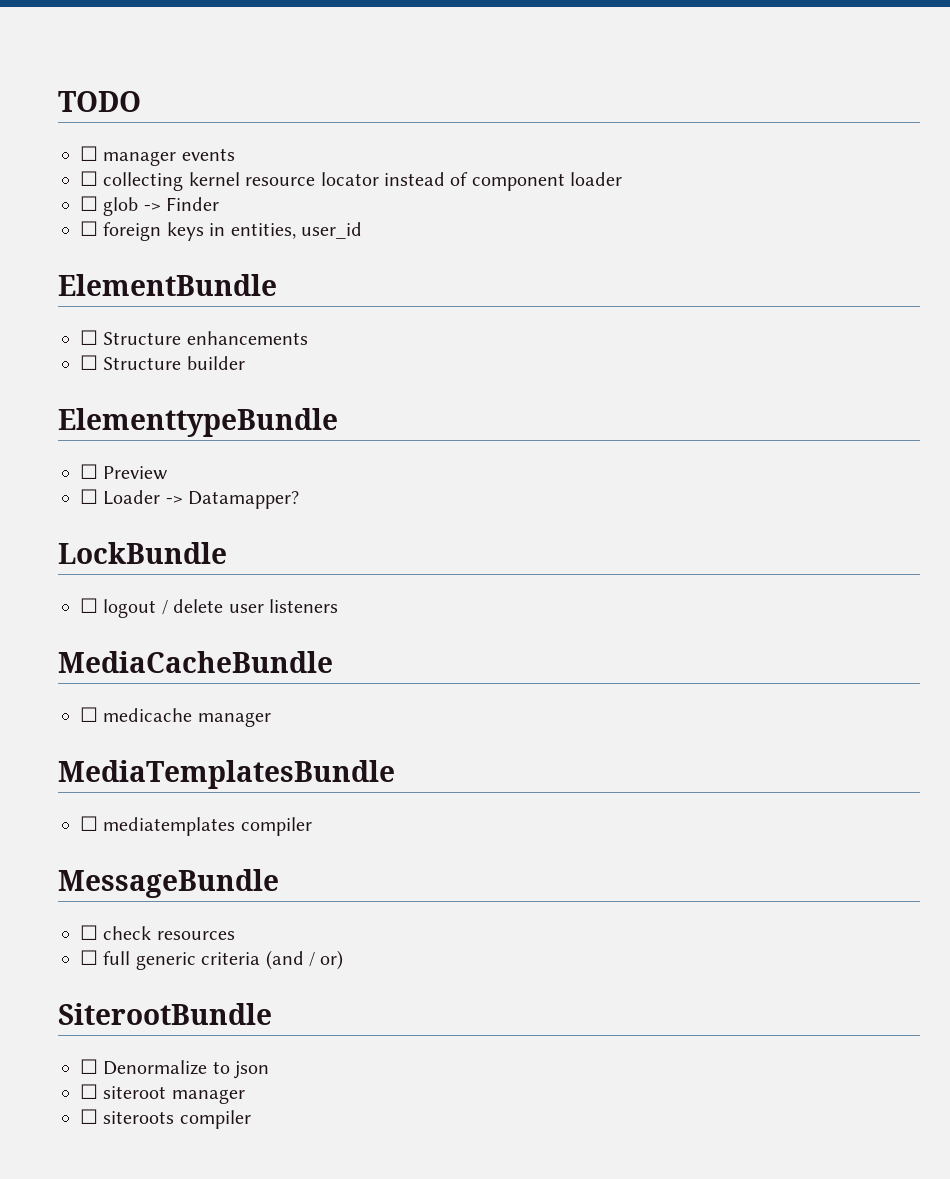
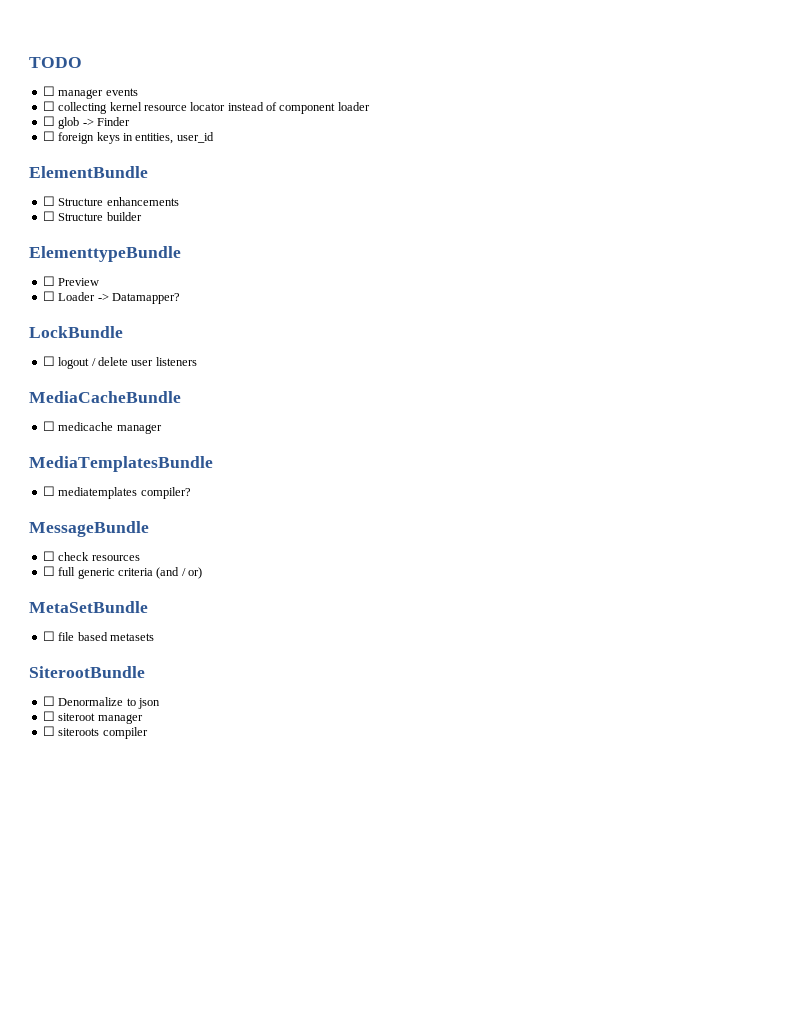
- ☐ mediatemplates compiler
+ ☐ mediatemplates compiler?
+ MetaSetBundle
+ ☐ file based metasets

